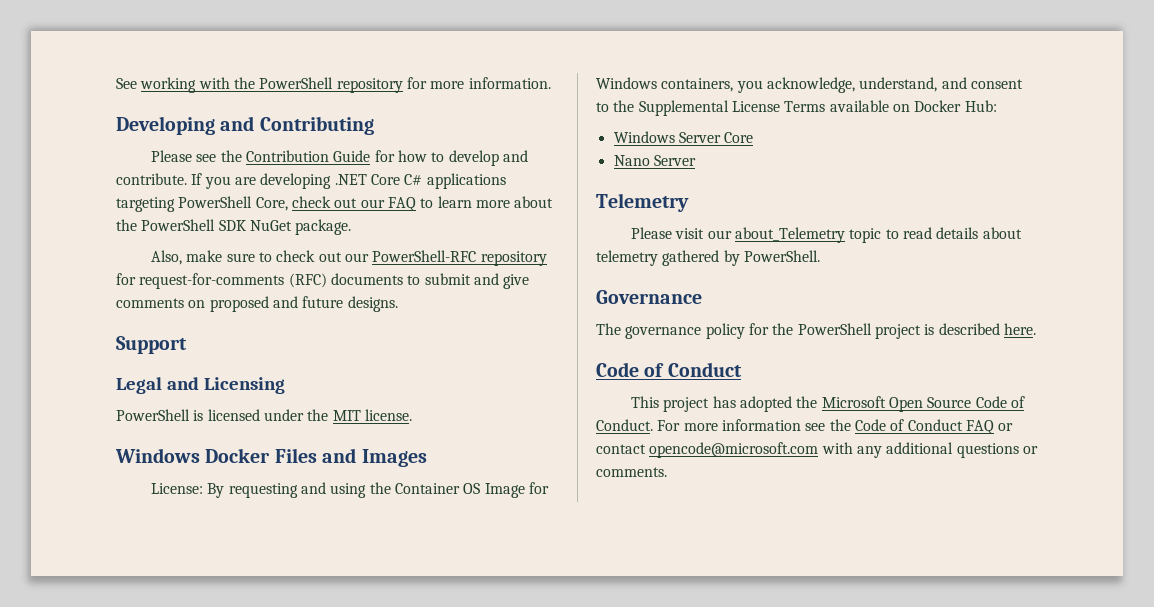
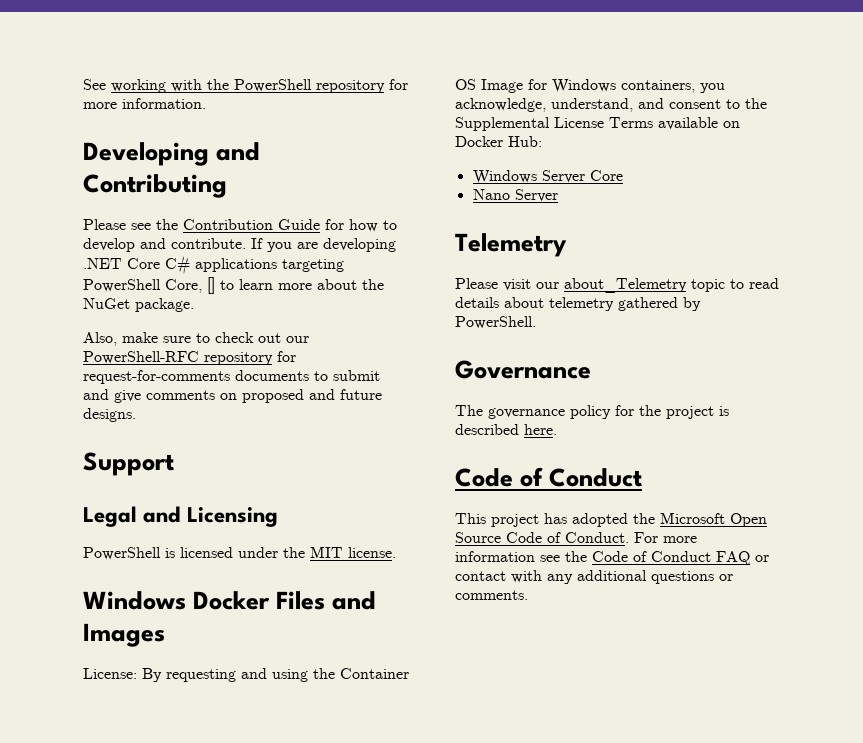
- If you are developing .NET Core C# applications targeting PowerShell Core, check out our FAQ to learn more about the PowerShell SDK NuGet package.
+ If you are developing .NET Core C# applications targeting PowerShell Core, [] to learn more about the NuGet package.
- Also, make sure to check out our PowerShell-RFC repository for request-for-comments (RFC) documents to submit and give comments on proposed and future designs.
+ Also, make sure to check out our PowerShell-RFC repository for request-for-comments documents to submit and give comments on proposed and future designs.
- The governance policy for the PowerShell project is described here.
+ The governance policy for the project is described here.
- For more information see the Code of Conduct FAQ or contact opencode@microsoft.com with any additional questions or comments.
+ For more information see the Code of Conduct FAQ or contact with any additional questions or comments.

